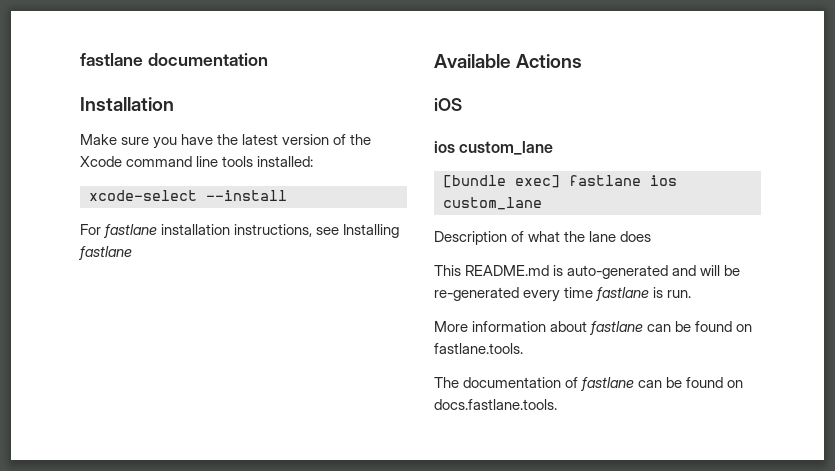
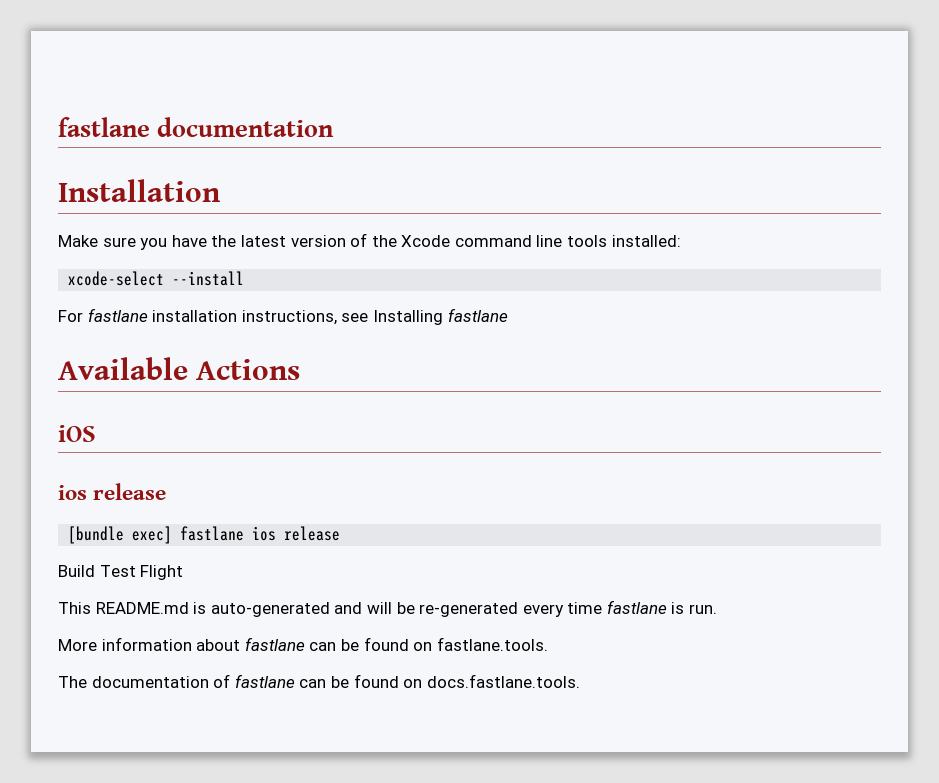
  iOS
- ios custom_lane
+ ios release
- [bundle exec] fastlane ios custom_lane
- Description of what the lane does
+ [bundle exec] fastlane ios release
+ Build Test Flight

